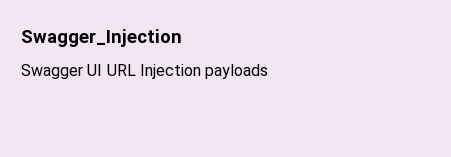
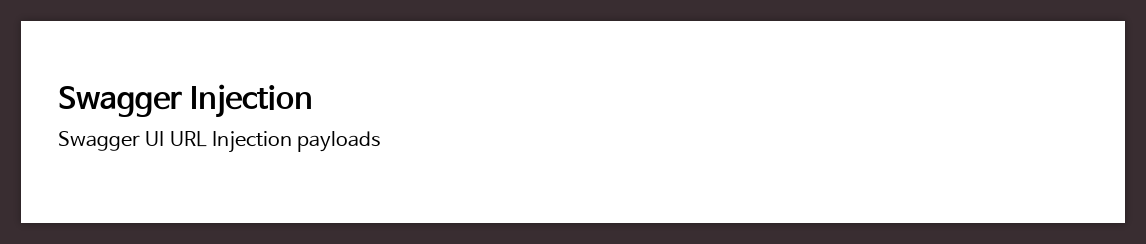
- Swagger_Injection
+ Swagger Injection

